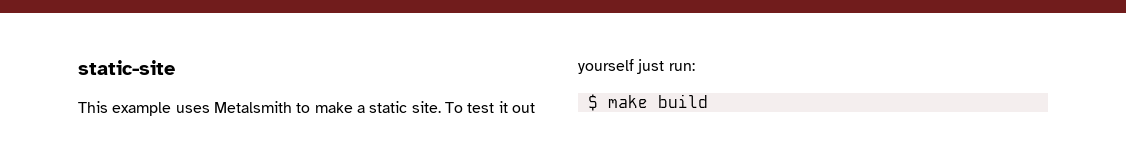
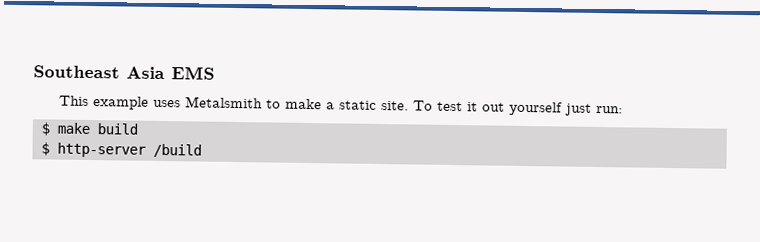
- static-site
+ Southeast Asia EMS
+ $ http-server /build

